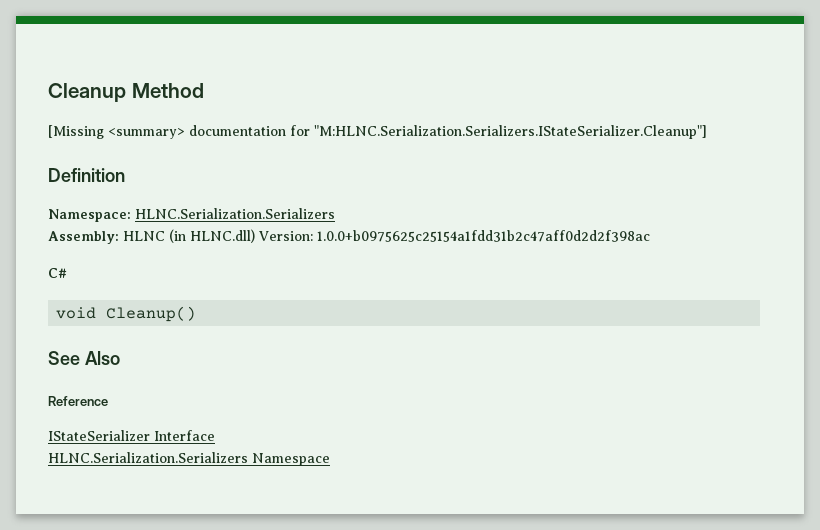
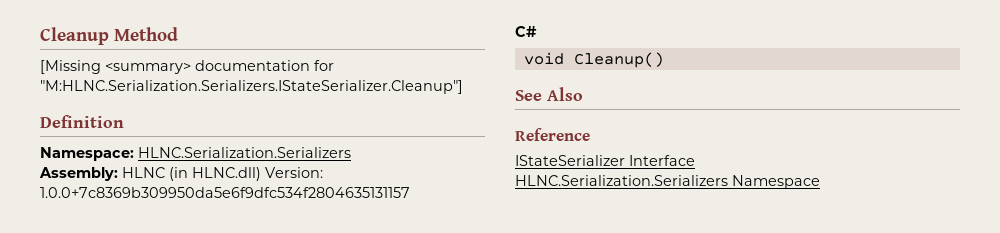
- Assembly: HLNC (in HLNC.dll) Version: 1.0.0+b0975625c25154a1fdd31b2c47aff0d2d2f398ac
+ Assembly: HLNC (in HLNC.dll) Version: 1.0.0+7c8369b309950da5e6f9dfc534f2804635131157

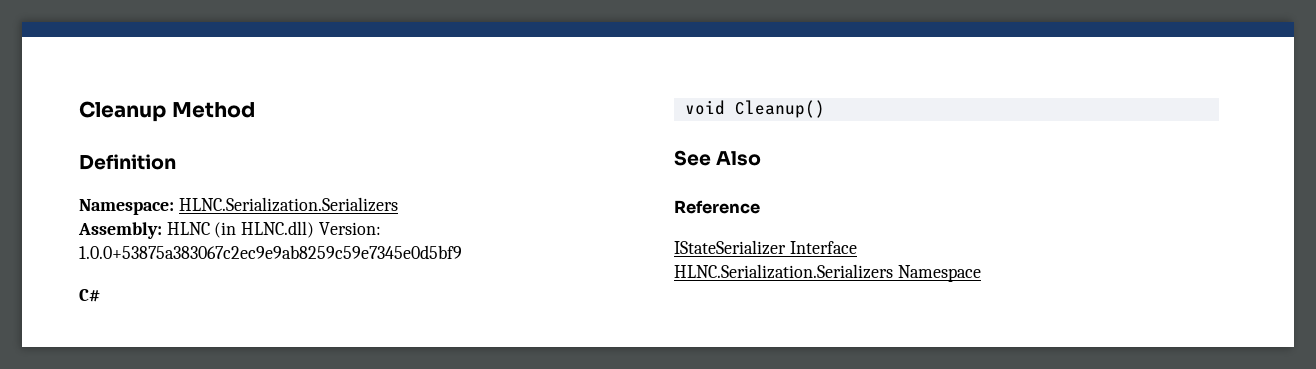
- [Missing <summary> documentation for "M:HLNC.Serialization.Serializers.IStateSerializer.Cleanup"]
- Assembly: HLNC (in HLNC.dll) Version: 1.0.0+7c8369b309950da5e6f9dfc534f2804635131157
+ Assembly: HLNC (in HLNC.dll) Version: 1.0.0+53875a383067c2ec9e9ab8259c59e7345e0d5bf9

